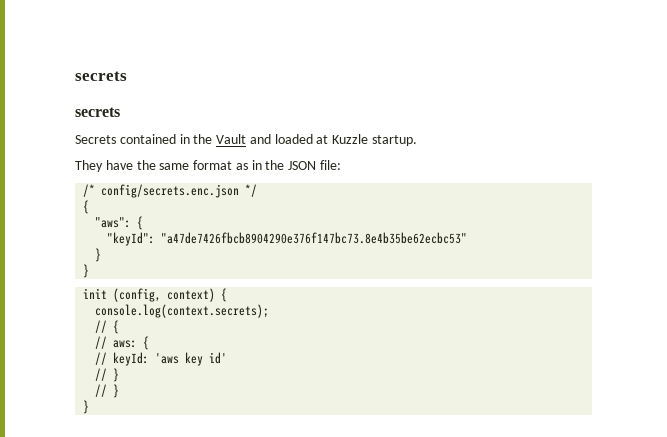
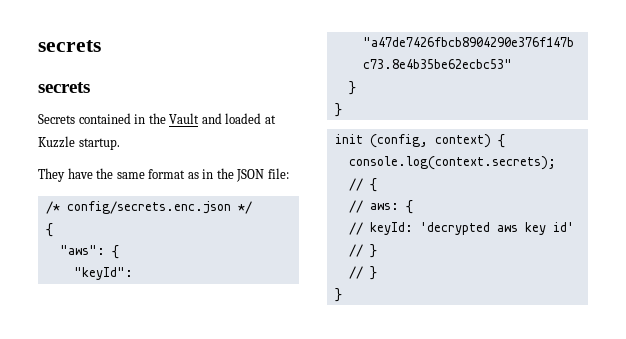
- // keyId: 'aws key id'
+ // keyId: 'decrypted aws key id'

